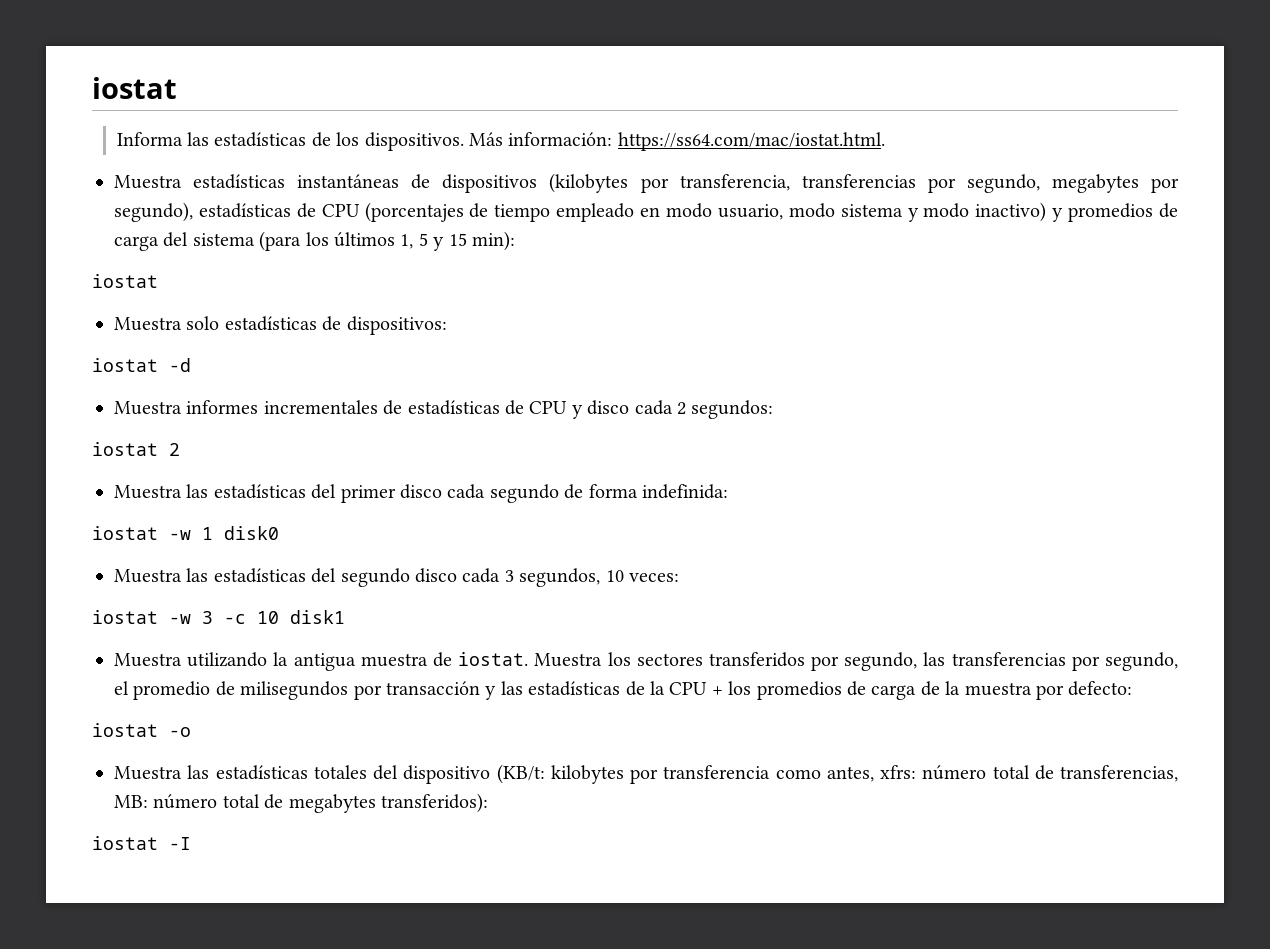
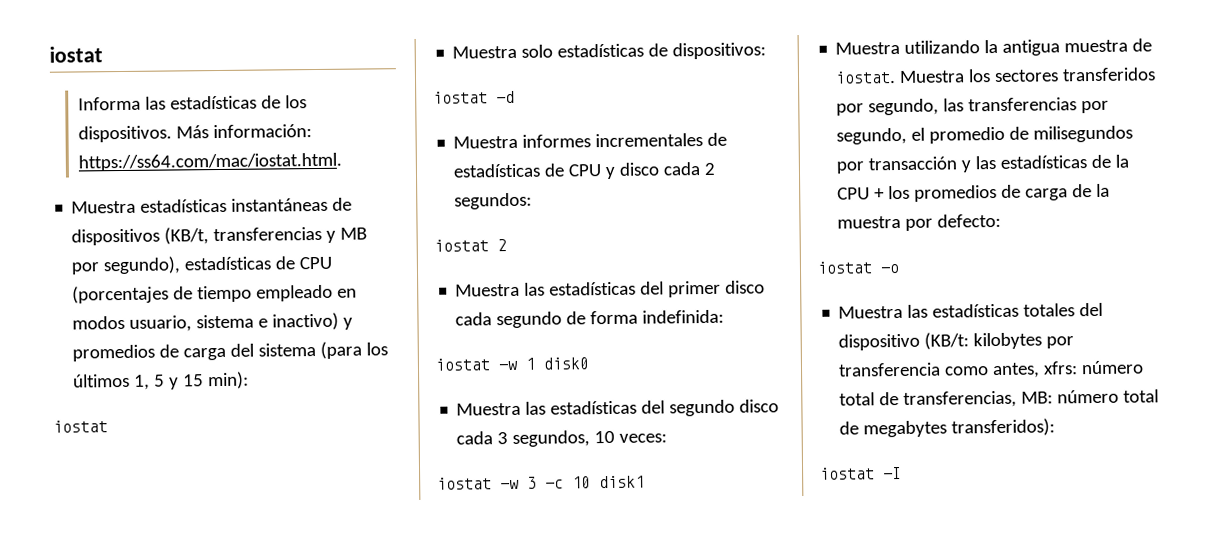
- Muestra estadísticas instantáneas de dispositivos (kilobytes por transferencia, transferencias por segundo, megabytes por segundo), estadísticas de CPU (porcentajes de tiempo empleado en modo usuario, modo sistema y modo inactivo) y promedios de carga del sistema (para los últimos 1, 5 y 15 min):
+ Muestra estadísticas instantáneas de dispositivos (KB/t, transferencias y MB por segundo), estadísticas de CPU (porcentajes de tiempo empleado en modos usuario, sistema e inactivo) y promedios de carga del sistema (para los últimos 1, 5 y 15 min):

